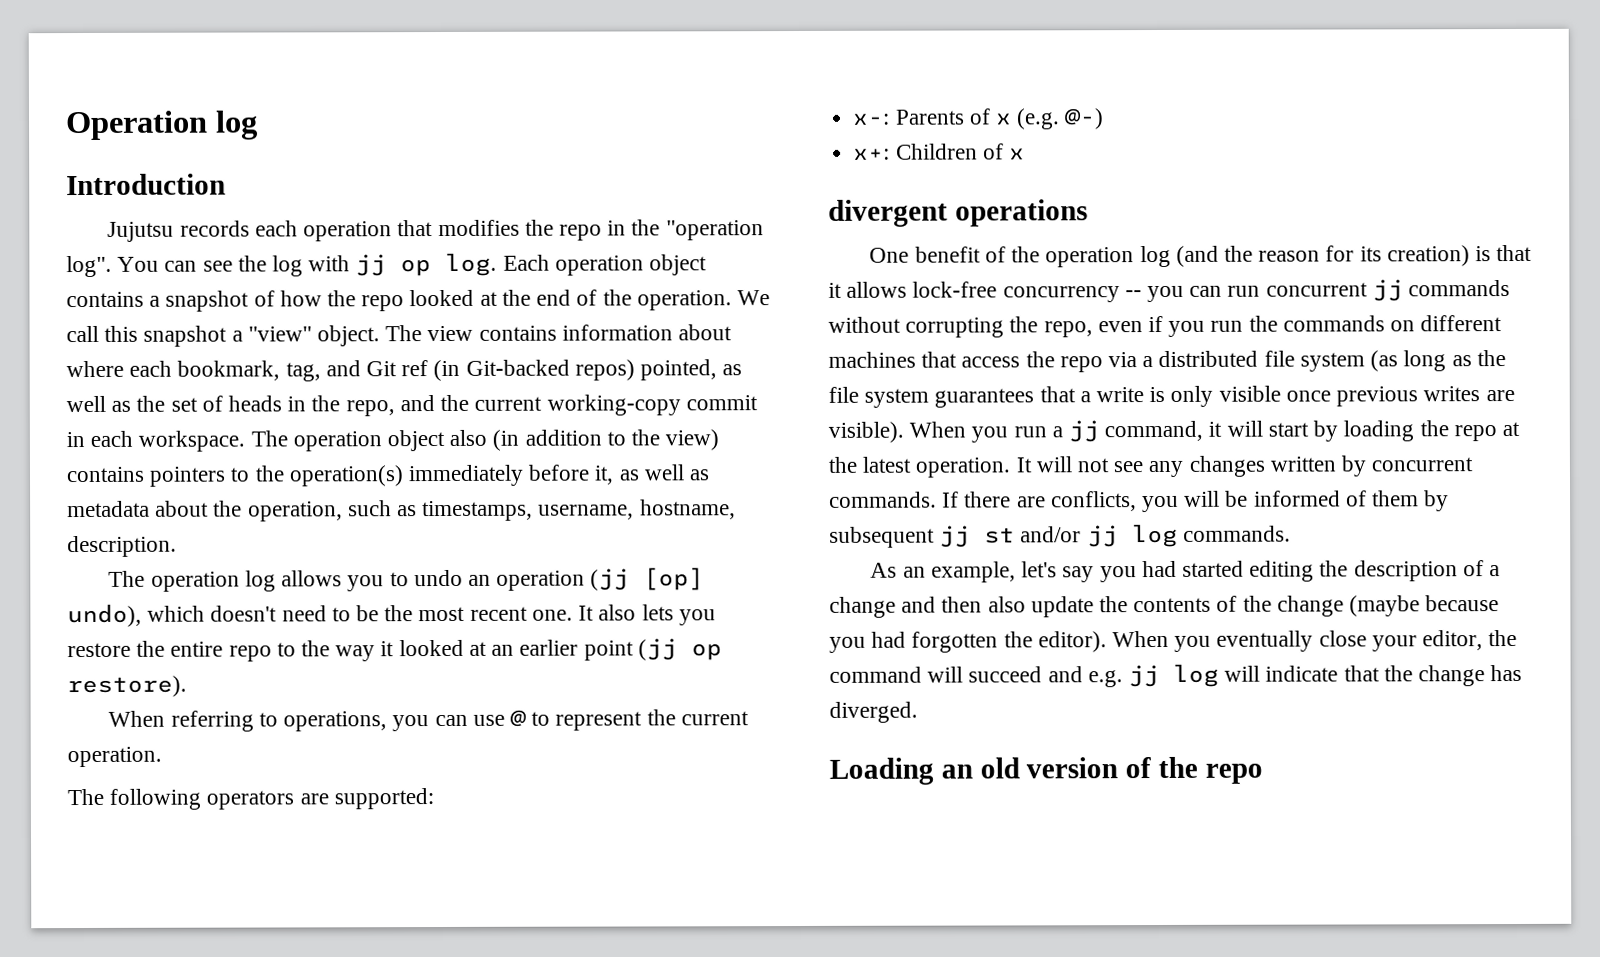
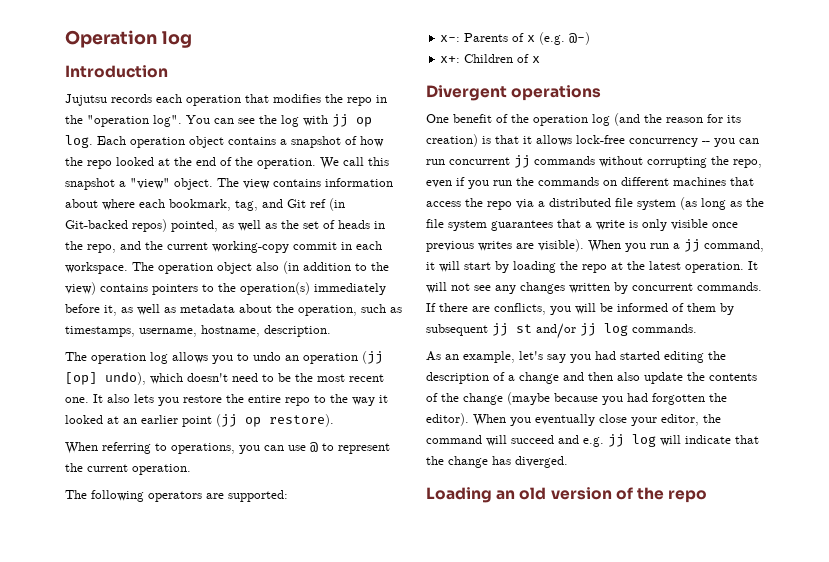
- divergent operations
+ Divergent operations

